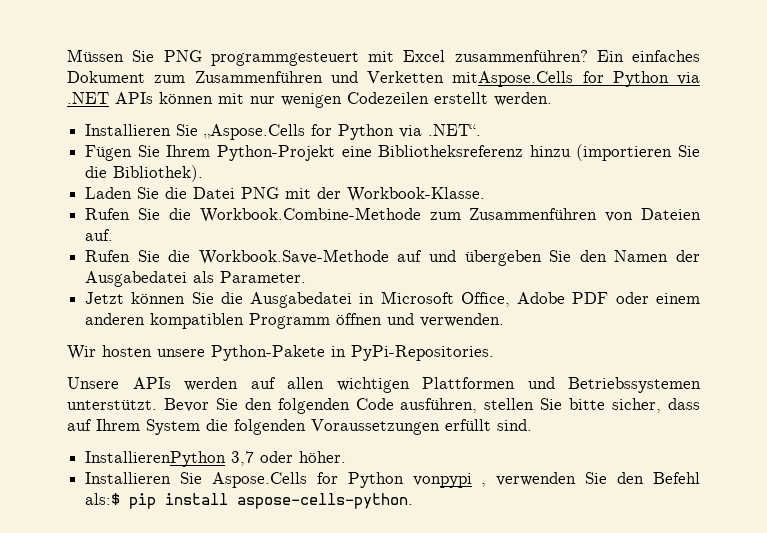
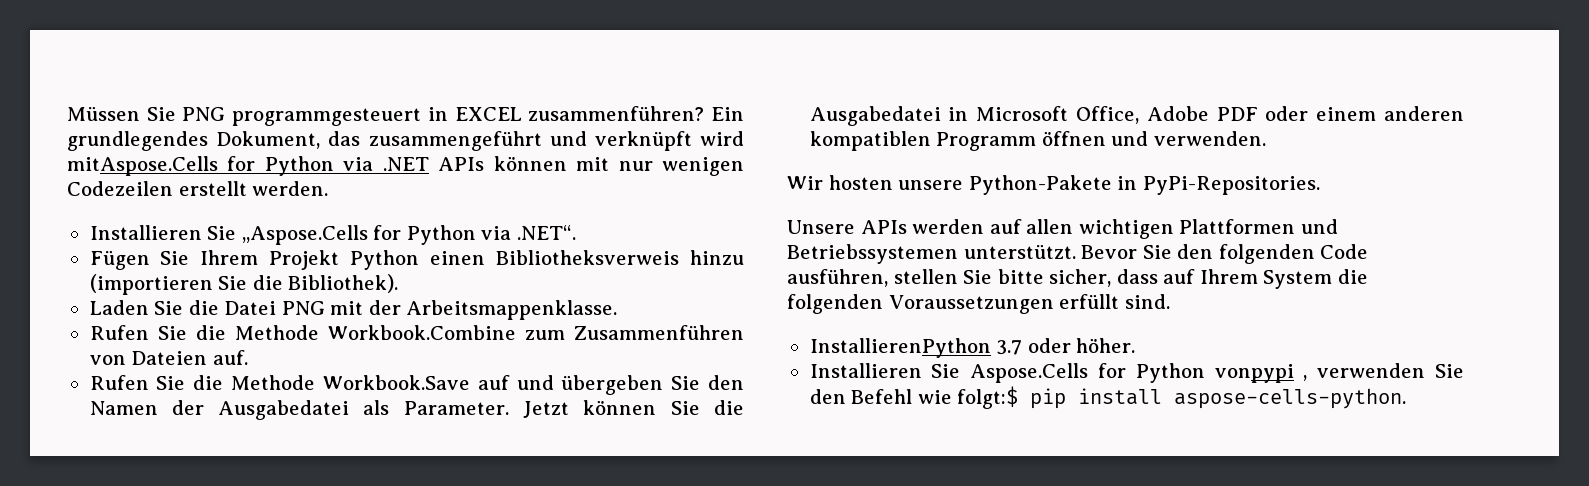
- Müssen Sie PNG programmgesteuert mit Excel zusammenführen? Ein einfaches Dokument zum Zusammenführen und Verketten mitAspose.Cells for Python via .NET APIs können mit nur wenigen Codezeilen erstellt werden.
+ Müssen Sie PNG programmgesteuert in EXCEL zusammenführen? Ein grundlegendes Dokument, das zusammengeführt und verknüpft wird mitAspose.Cells for Python via .NET APIs können mit nur wenigen Codezeilen erstellt werden.
- Fügen Sie Ihrem Python-Projekt eine Bibliotheksreferenz hinzu (importieren Sie die Bibliothek).
+ Fügen Sie Ihrem Projekt Python einen Bibliotheksverweis hinzu (importieren Sie die Bibliothek).
- Laden Sie die Datei PNG mit der Workbook-Klasse.
- Rufen Sie die Workbook.Combine-Methode zum Zusammenführen von Dateien auf.
+ Laden Sie die Datei PNG mit der Arbeitsmappenklasse.
+ Rufen Sie die Methode Workbook.Combine zum Zusammenführen von Dateien auf.
- Rufen Sie die Workbook.Save-Methode auf und übergeben Sie den Namen der Ausgabedatei als Parameter.
- Jetzt können Sie die Ausgabedatei in Microsoft Office, Adobe PDF oder einem anderen kompatiblen Programm öffnen und verwenden.
+ Rufen Sie die Methode Workbook.Save auf und übergeben Sie den Namen der Ausgabedatei als Parameter. Jetzt können Sie die Ausgabedatei in Microsoft Office, Adobe PDF oder einem anderen kompatiblen Programm öffnen und verwenden.
- InstallierenPython 3,7 oder höher.
+ InstallierenPython 3.7 oder höher.
- Installieren Sie Aspose.Cells for Python vonpypi , verwenden Sie den Befehl als:$ pip install aspose-cells-python.
+ Installieren Sie Aspose.Cells for Python vonpypi , verwenden Sie den Befehl wie folgt:$ pip install aspose-cells-python.

